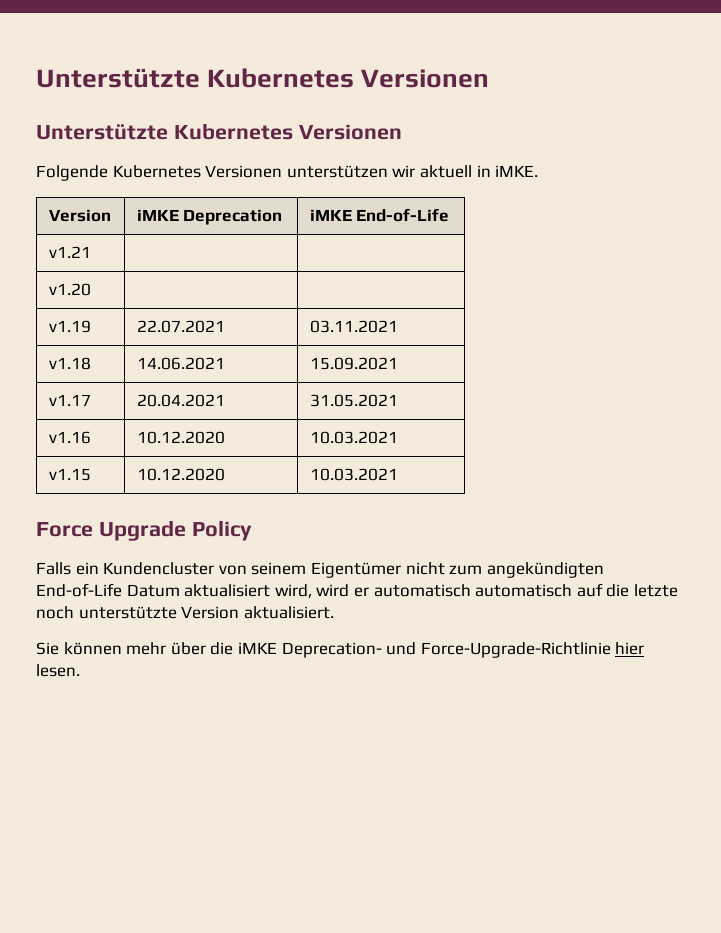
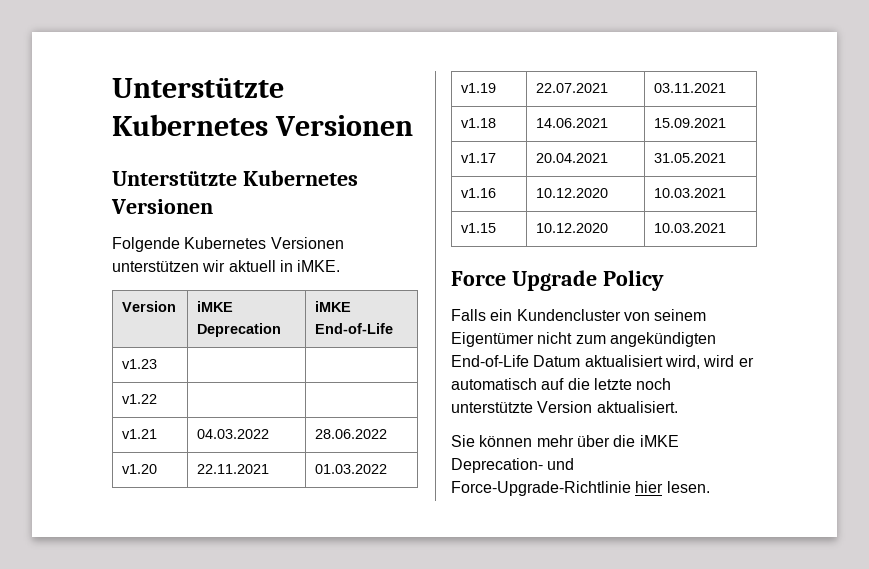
- v1.21 | |
+ v1.23 | |
+ v1.22 | |
+ v1.21 | 04.03.2022 | 28.06.2022
- v1.20 | |
+ v1.20 | 22.11.2021 | 01.03.2022
- Falls ein Kundencluster von seinem Eigentümer nicht zum angekündigten End-of-Life Datum aktualisiert wird, wird er automatisch automatisch auf die letzte noch unterstützte Version aktualisiert.
+ Falls ein Kundencluster von seinem Eigentümer nicht zum angekündigten End-of-Life Datum aktualisiert wird, wird er automatisch auf die letzte noch unterstützte Version aktualisiert.

